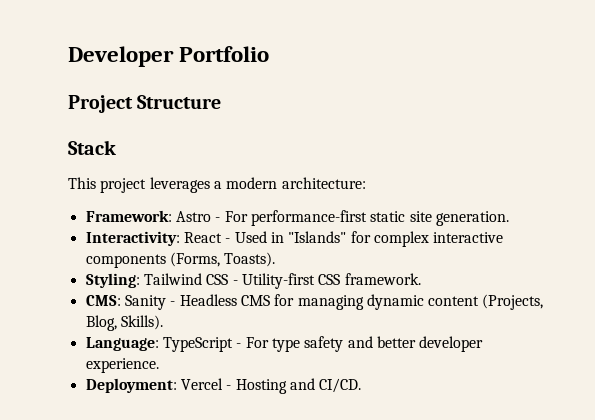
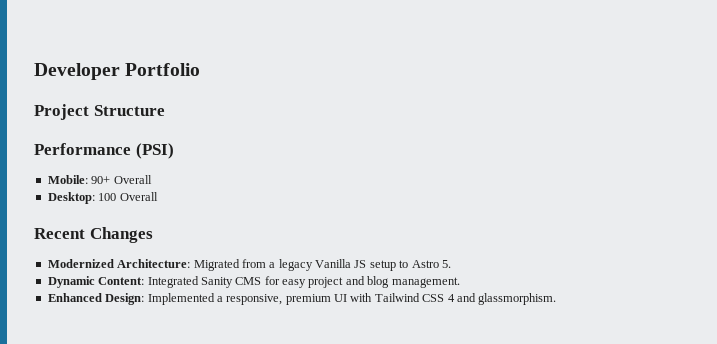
- Stack
- This project leverages a modern architecture:
- Framework: Astro - For performance-first static site generation.
- Interactivity: React - Used in "Islands" for complex interactive components (Forms, Toasts).
- Styling: Tailwind CSS - Utility-first CSS framework.
- CMS: Sanity - Headless CMS for managing dynamic content (Projects, Blog, Skills).
- Language: TypeScript - For type safety and better developer experience.
- Deployment: Vercel - Hosting and CI/CD.
+ Performance (PSI)
+ Mobile: 90+ Overall
+ Desktop: 100 Overall
+ Recent Changes
+ Modernized Architecture: Migrated from a legacy Vanilla JS setup to Astro 5.
+ Dynamic Content: Integrated Sanity CMS for easy project and blog management.
+ Enhanced Design: Implemented a responsive, premium UI with Tailwind CSS 4 and glassmorphism.

